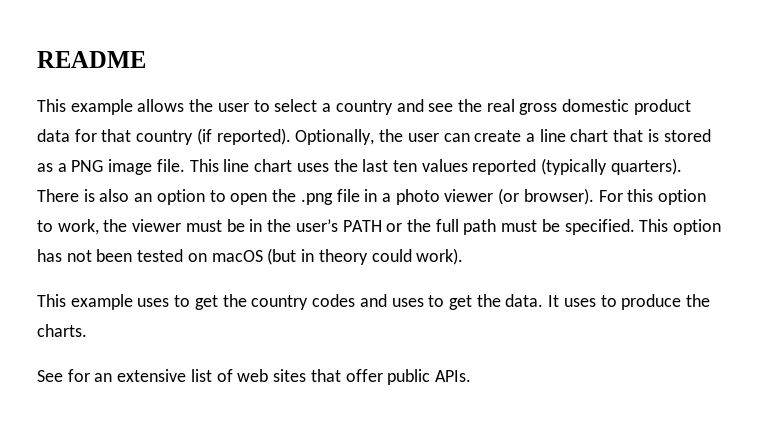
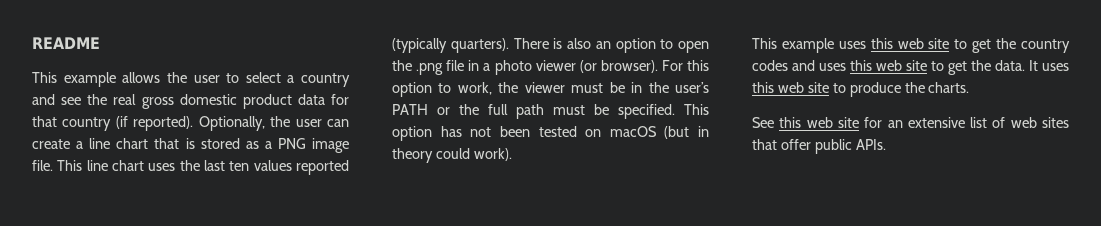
- This example uses to get the country codes and uses to get the data.
+ This example uses this web site to get the country codes and uses this web site to get the data.
- It uses to produce the charts.
+ It uses this web site to produce the charts.
- See for an extensive list of web sites that offer public APIs.
+ See this web site for an extensive list of web sites that offer public APIs.

